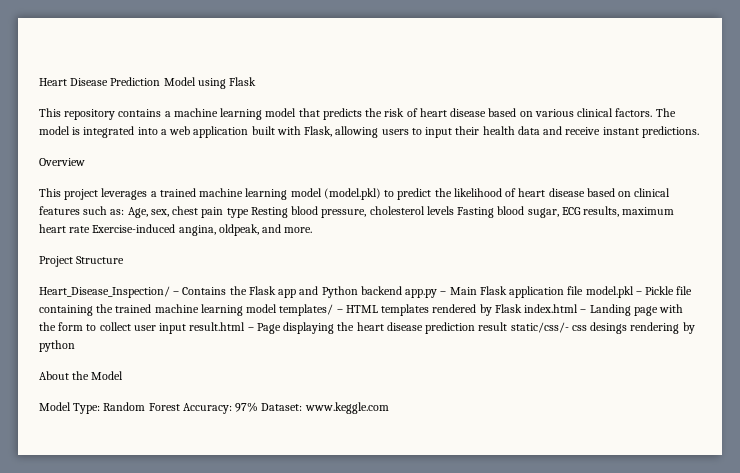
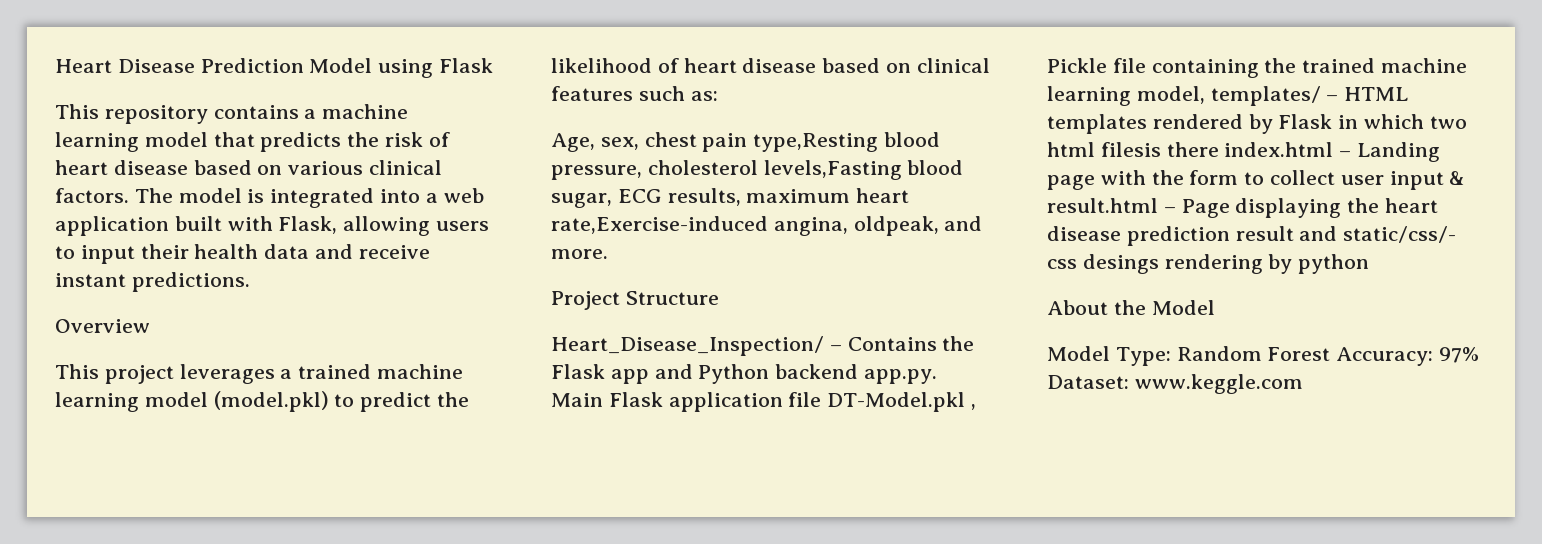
- This project leverages a trained machine learning model (model.pkl) to predict the likelihood of heart disease based on clinical features such as: Age, sex, chest pain type Resting blood pressure, cholesterol levels Fasting blood sugar, ECG results, maximum heart rate Exercise-induced angina, oldpeak, and more.
+ This project leverages a trained machine learning model (model.pkl) to predict the likelihood of heart disease based on clinical features such as:
+ Age, sex, chest pain type,Resting blood pressure, cholesterol levels,Fasting blood sugar, ECG results, maximum heart rate,Exercise-induced angina, oldpeak, and more.
- Heart_Disease_Inspection/ – Contains the Flask app and Python backend app.py – Main Flask application file model.pkl – Pickle file containing the trained machine learning model templates/ – HTML templates rendered by Flask index.html – Landing page with the form to collect user input result.html – Page displaying the heart disease prediction result static/css/- css desings rendering by python
+ Heart_Disease_Inspection/ – Contains the Flask app and Python backend app.py. Main Flask application file DT-Model.pkl , Pickle file containing the trained machine learning model, templates/ – HTML templates rendered by Flask in which two html filesis there index.html – Landing page with the form to collect user input & result.html – Page displaying the heart disease prediction result and static/css/- css desings rendering by python

